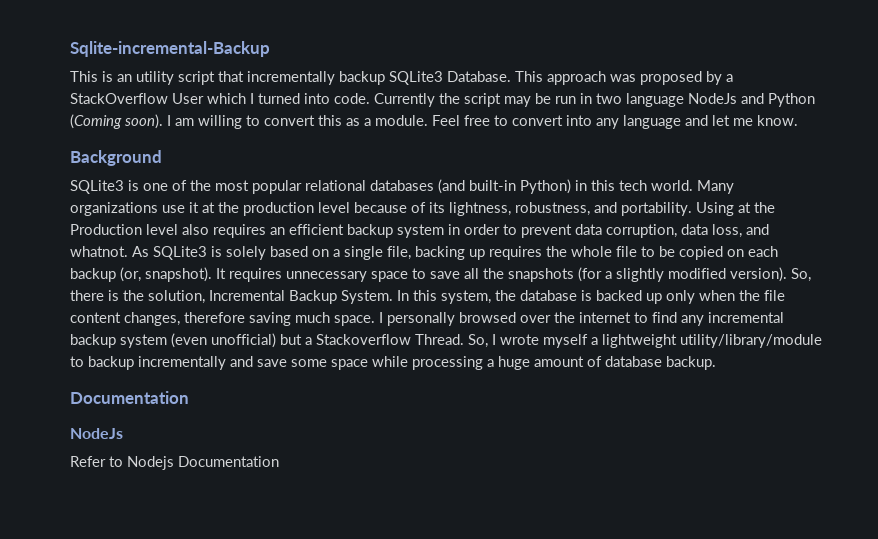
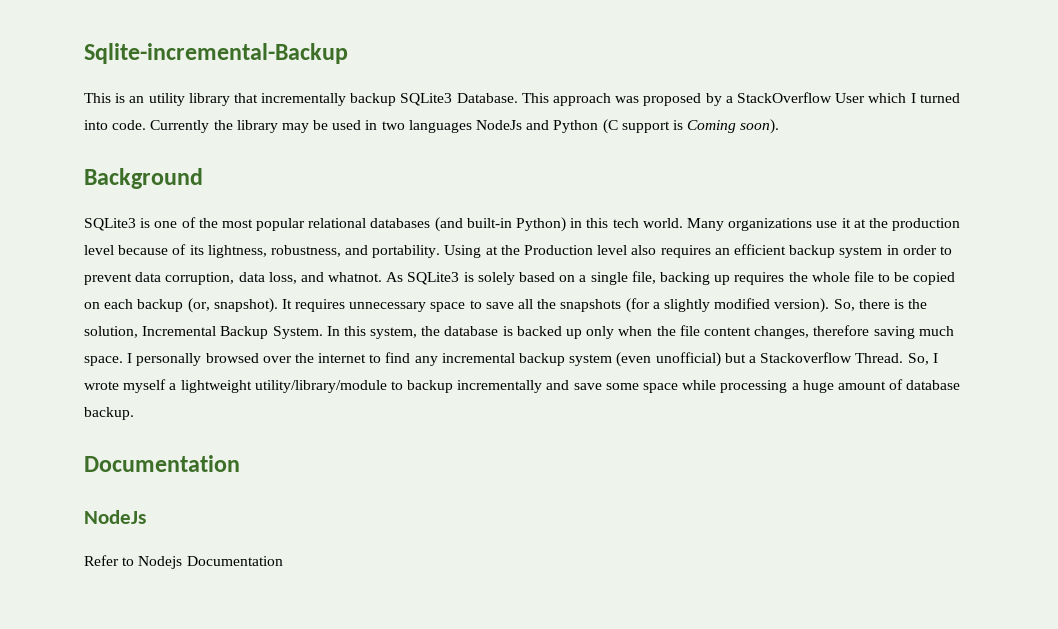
- This is an utility script that incrementally backup SQLite3 Database.
+ This is an utility library that incrementally backup SQLite3 Database.
- Currently the script may be run in two language NodeJs and Python (Coming soon). I am willing to convert this as a module. Feel free to convert into any language and let me know.
+ Currently the library may be used in two languages NodeJs and Python (C support is Coming soon).

